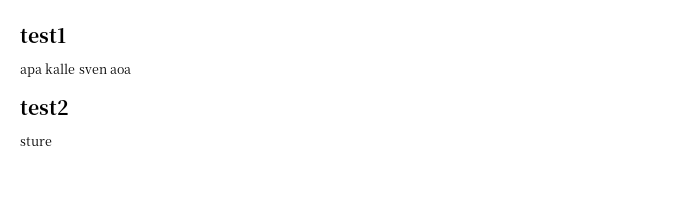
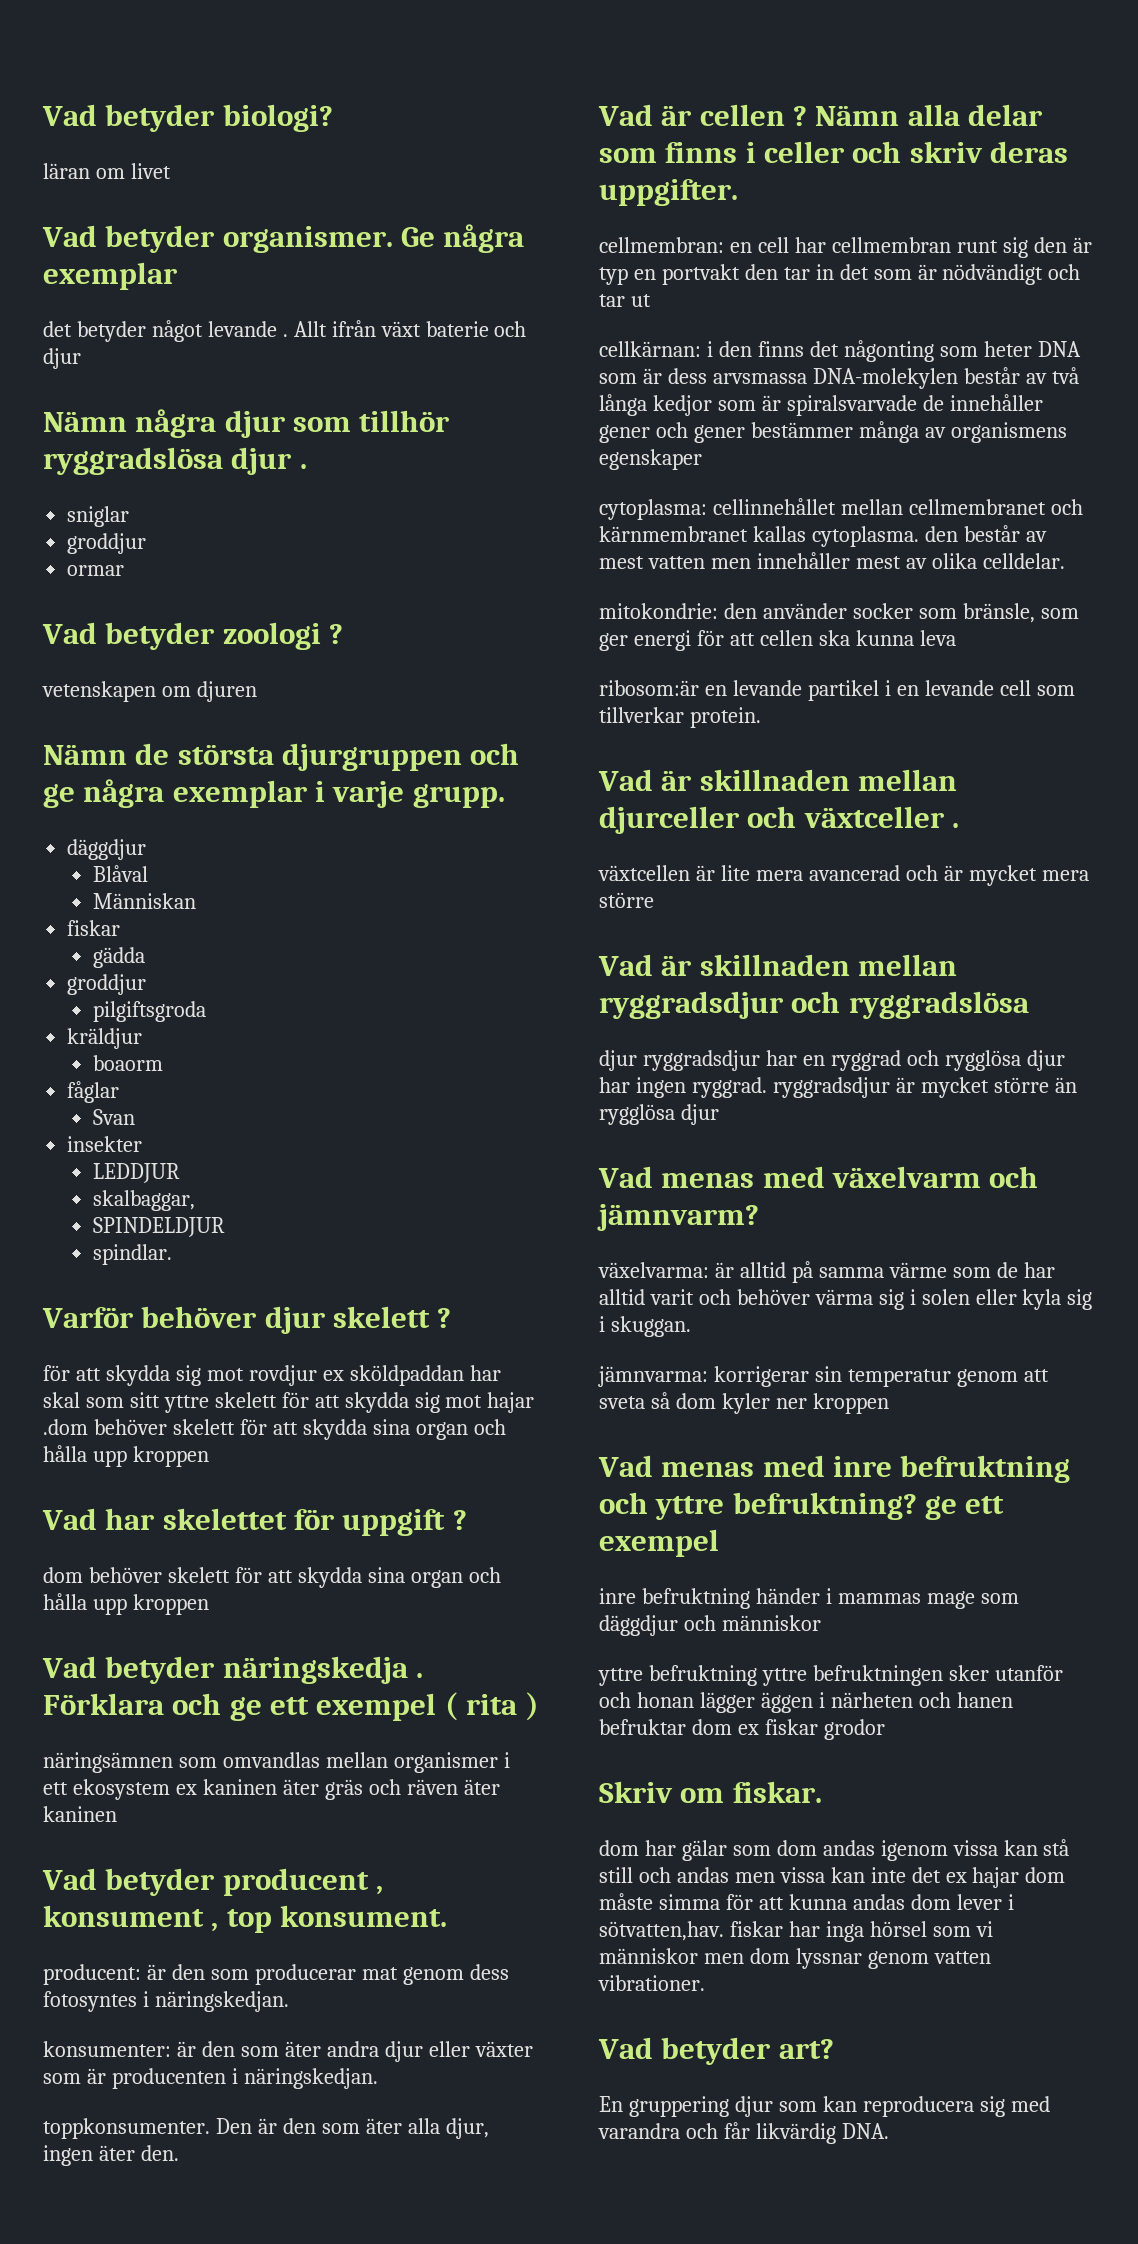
- test1
- apa kalle sven aoa
- test2
- sture
+ Vad betyder biologi?
+ läran om livet
+ Vad betyder organismer. Ge några exemplar
+ det betyder något levande . Allt ifrån växt baterie och djur
+ Nämn några djur som tillhör ryggradslösa djur .
+ sniglar
+ groddjur
+ ormar
+ Vad betyder zoologi ?
+ vetenskapen om djuren
+ Nämn de största djurgruppen och ge några exemplar i varje grupp.
+ däggdjur
+ Blåval
+ Människan
+ fiskar
+ gädda
+ groddjur
+ pilgiftsgroda
+ kräldjur
+ boaorm
+ fåglar
+ Svan
+ insekter
+ LEDDJUR
+ skalbaggar,
+ SPINDELDJUR
+ spindlar.
+ Varför behöver djur skelett ?
+ för att skydda sig mot rovdjur ex sköldpaddan har skal som sitt yttre skelett för att skydda sig mot hajar .dom behöver skelett för att skydda sina organ och hålla upp kroppen
+ Vad har skelettet för uppgift ?
+ dom behöver skelett för att skydda sina organ och hålla upp kroppen
+ Vad betyder näringskedja . Förklara och ge ett exempel ( rita )
+ näringsämnen som omvandlas mellan organismer i ett ekosystem ex kaninen äter gräs och räven äter kaninen
+ Vad betyder producent , konsument , top konsument.
+ producent: är den som producerar mat genom dess fotosyntes i näringskedjan.
+ konsumenter: är den som äter andra djur eller växter som är producenten i näringskedjan.
+ toppkonsumenter. Den är den som äter alla djur, ingen äter den.
+ Vad är cellen ? Nämn alla delar som finns i celler och skriv deras uppgifter.
+ cellmembran: en cell har cellmembran runt sig den är typ en portvakt den tar in det som är nödvändigt och tar ut
+ cellkärnan: i den finns det någonting som heter DNA som är dess arvsmassa DNA-molekylen består av två långa kedjor som är spiralsvarvade de innehåller gener och gener bestämmer många av organismens egenskaper
+ cytoplasma: cellinnehållet mellan cellmembranet och kärnmembranet kallas cytoplasma. den består av mest vatten men innehåller mest av olika celldelar.
+ mitokondrie: den använder socker som bränsle, som ger energi för att cellen ska kunna leva
+ ribosom:är en levande partikel i en levande cell som tillverkar protein.
+ Vad är skillnaden mellan djurceller och växtceller .
+ växtcellen är lite mera avancerad och är mycket mera större
+ Vad är skillnaden mellan ryggradsdjur och ryggradslösa
+ djur ryggradsdjur har en ryggrad och rygglösa djur har ingen ryggrad. ryggradsdjur är mycket större än rygglösa djur
+ Vad menas med växelvarm och jämnvarm?
+ växelvarma: är alltid på samma värme som de har alltid varit och behöver värma sig i solen eller kyla sig i skuggan.
+ jämnvarma: korrigerar sin temperatur genom att sveta så dom kyler ner kroppen
+ Vad menas med inre befruktning och yttre befruktning? ge ett exempel
+ inre befruktning händer i mammas mage som däggdjur och människor
+ yttre befruktning yttre befruktningen sker utanför och honan lägger äggen i närheten och hanen befruktar dom ex fiskar grodor
+ Skriv om fiskar.
+ dom har gälar som dom andas igenom vissa kan stå still och andas men vissa kan inte det ex hajar dom måste simma för att kunna andas dom lever i sötvatten,hav. fiskar har inga hörsel som vi människor men dom lyssnar genom vatten vibrationer.
+ Vad betyder art?
+ En gruppering djur som kan reproducera sig med varandra och får likvärdig DNA.

